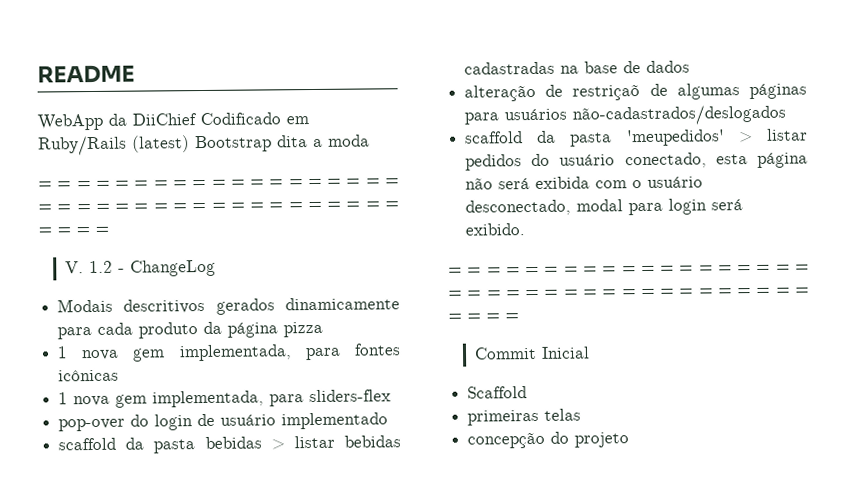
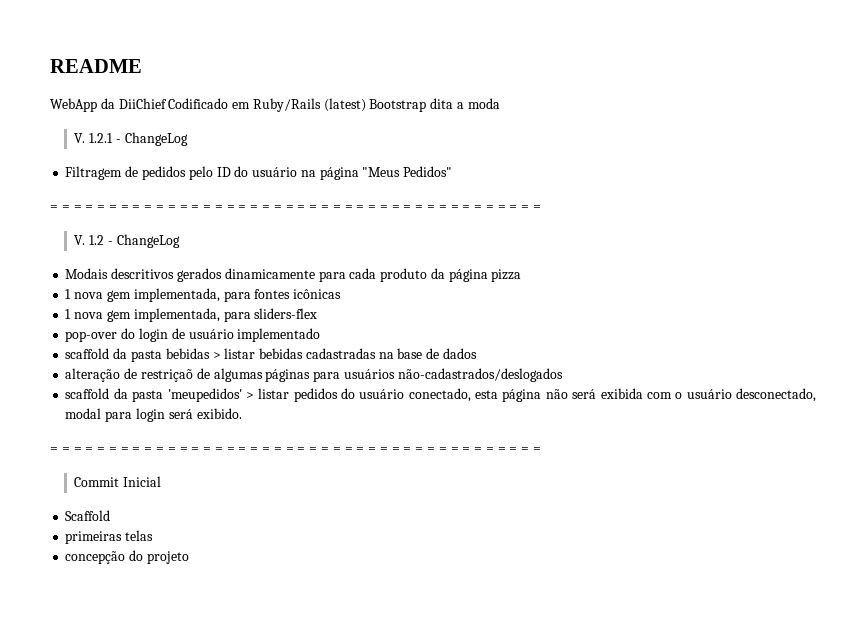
+ V. 1.2.1 - ChangeLog
+ Filtragem de pedidos pelo ID do usuário na página "Meus Pedidos"

